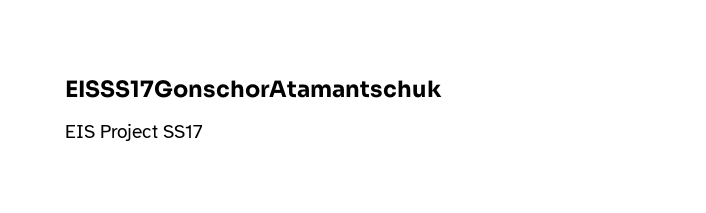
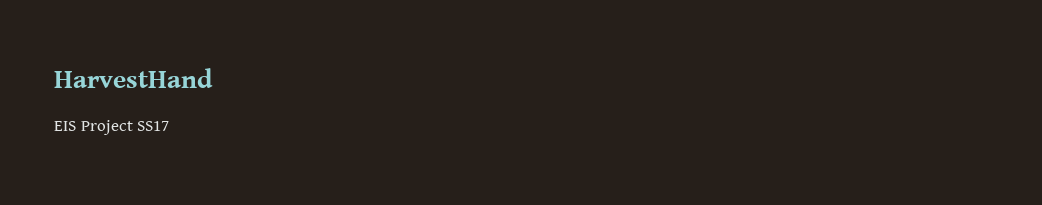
- EISSS17GonschorAtamantschuk
+ HarvestHand

